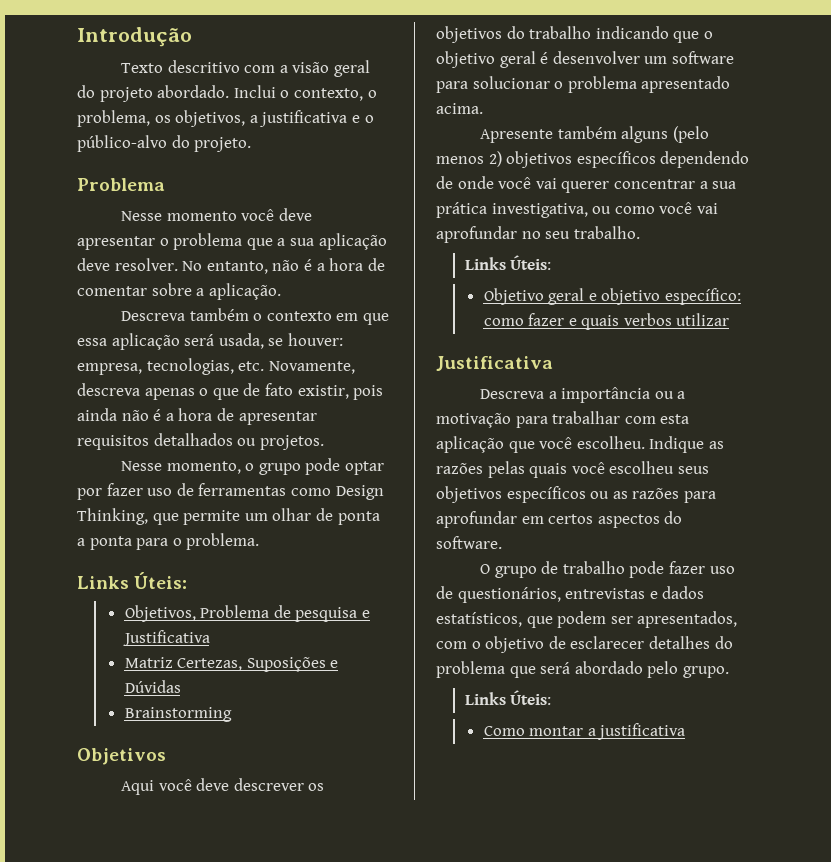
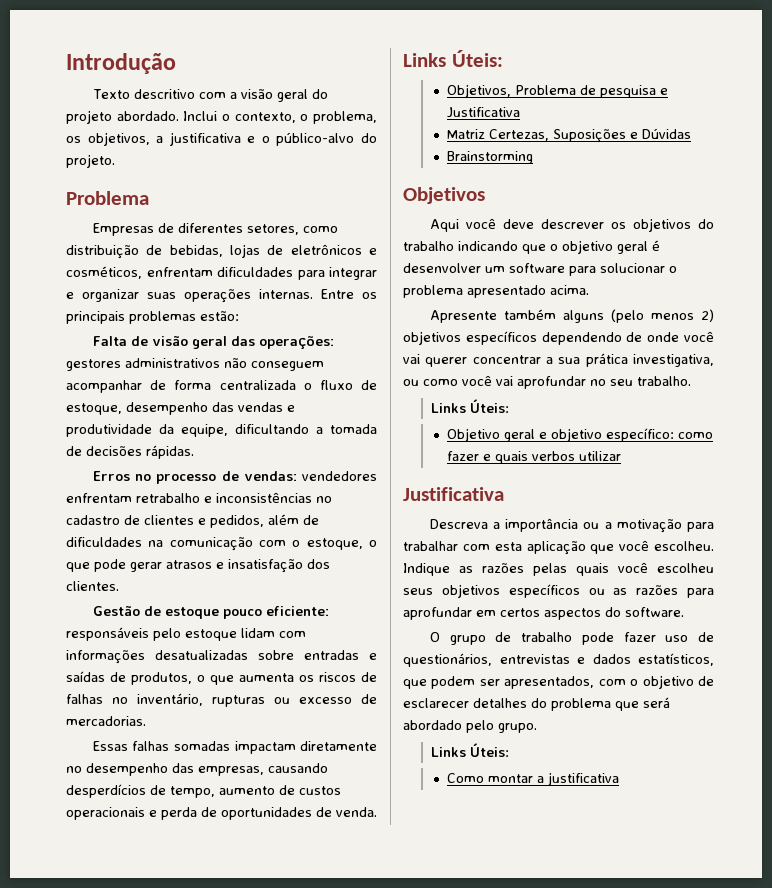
- Nesse momento você deve apresentar o problema que a sua aplicação deve resolver. No entanto, não é a hora de comentar sobre a aplicação.
- Descreva também o contexto em que essa aplicação será usada, se houver: empresa, tecnologias, etc. Novamente, descreva apenas o que de fato existir, pois ainda não é a hora de apresentar requisitos detalhados ou projetos.
- Nesse momento, o grupo pode optar por fazer uso de ferramentas como Design Thinking, que permite um olhar de ponta a ponta para o problema.
+ Empresas de diferentes setores, como distribuição de bebidas, lojas de eletrônicos e cosméticos, enfrentam dificuldades para integrar e organizar suas operações internas. Entre os principais problemas estão:
+ Falta de visão geral das operações: gestores administrativos não conseguem acompanhar de forma centralizada o fluxo de estoque, desempenho das vendas e produtividade da equipe, dificultando a tomada de decisões rápidas.
+ Erros no processo de vendas: vendedores enfrentam retrabalho e inconsistências no cadastro de clientes e pedidos, além de dificuldades na comunicação com o estoque, o que pode gerar atrasos e insatisfação dos clientes.
+ Gestão de estoque pouco eficiente: responsáveis pelo estoque lidam com informações desatualizadas sobre entradas e saídas de produtos, o que aumenta os riscos de falhas no inventário, rupturas ou excesso de mercadorias.
+ Essas falhas somadas impactam diretamente no desempenho das empresas, causando desperdícios de tempo, aumento de custos operacionais e perda de oportunidades de venda.

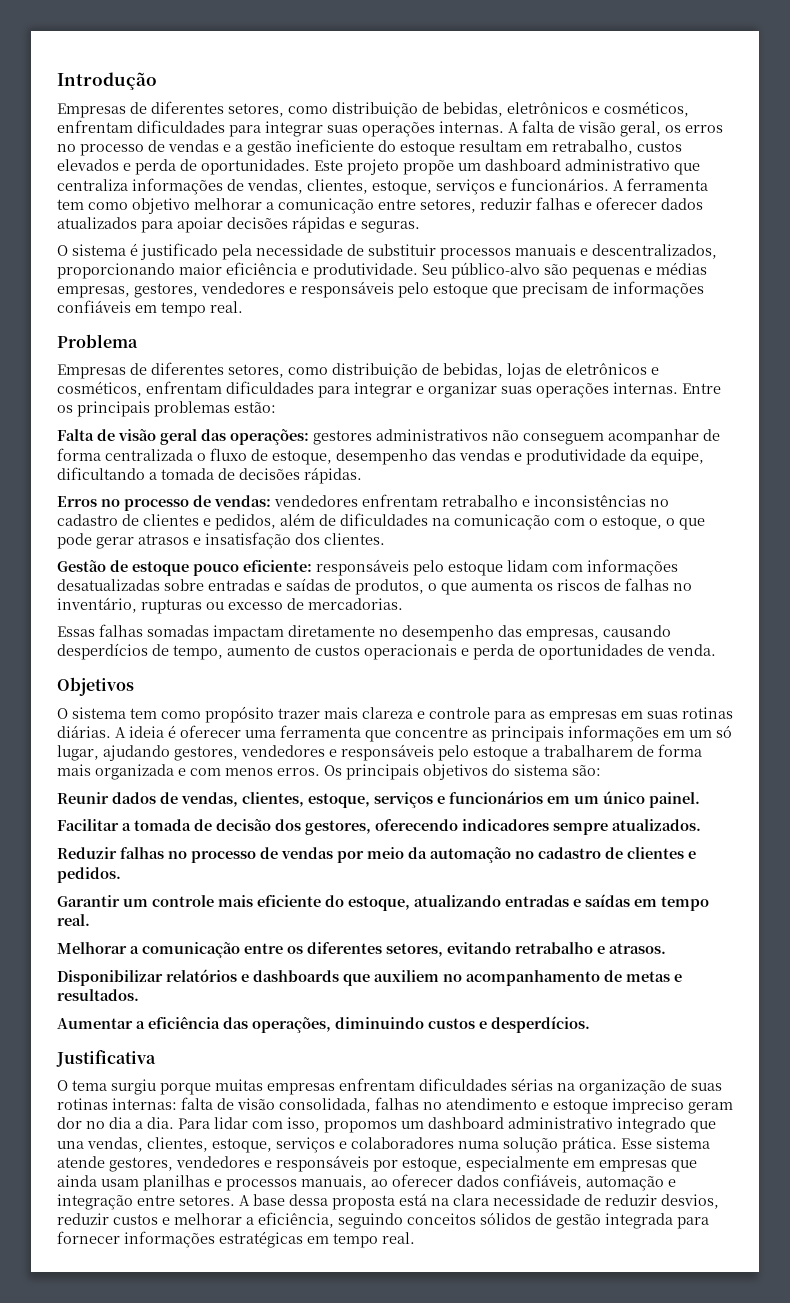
- Texto descritivo com a visão geral do projeto abordado. Inclui o contexto, o problema, os objetivos, a justificativa e o público-alvo do projeto.
+ Empresas de diferentes setores, como distribuição de bebidas, eletrônicos e cosméticos, enfrentam dificuldades para integrar suas operações internas. A falta de visão geral, os erros no processo de vendas e a gestão ineficiente do estoque resultam em retrabalho, custos elevados e perda de oportunidades. Este projeto propõe um dashboard administrativo que centraliza informações de vendas, clientes, estoque, serviços e funcionários. A ferramenta tem como objetivo melhorar a comunicação entre setores, reduzir falhas e oferecer dados atualizados para apoiar decisões rápidas e seguras.
+ O sistema é justificado pela necessidade de substituir processos manuais e descentralizados, proporcionando maior eficiência e produtividade. Seu público-alvo são pequenas e médias empresas, gestores, vendedores e responsáveis pelo estoque que precisam de informações confiáveis em tempo real.
  Essas falhas somadas impactam diretamente no desempenho das empresas, causando desperdícios de tempo, aumento de custos operacionais e perda de oportunidades de venda.
- Links Úteis:
- Objetivos, Problema de pesquisa e Justificativa
- Matriz Certezas, Suposições e Dúvidas
- Brainstorming
  Objetivos
- Aqui você deve descrever os objetivos do trabalho indicando que o objetivo geral é desenvolver um software para solucionar o problema apresentado acima.
- Apresente também alguns (pelo menos 2) objetivos específicos dependendo de onde você vai querer concentrar a sua prática investigativa, ou como você vai aprofundar no seu trabalho.
- Links Úteis:
- Objetivo geral e objetivo específico: como fazer e quais verbos utilizar
+ O sistema tem como propósito trazer mais clareza e controle para as empresas em suas rotinas diárias. A ideia é oferecer uma ferramenta que concentre as principais informações em um só lugar, ajudando gestores, vendedores e responsáveis pelo estoque a trabalharem de forma mais organizada e com menos erros. Os principais objetivos do sistema são:
+ Reunir dados de vendas, clientes, estoque, serviços e funcionários em um único painel.
+ Facilitar a tomada de decisão dos gestores, oferecendo indicadores sempre atualizados.
+ Reduzir falhas no processo de vendas por meio da automação no cadastro de clientes e pedidos.
+ Garantir um controle mais eficiente do estoque, atualizando entradas e saídas em tempo real.
+ Melhorar a comunicação entre os diferentes setores, evitando retrabalho e atrasos.
+ Disponibilizar relatórios e dashboards que auxiliem no acompanhamento de metas e resultados.
+ Aumentar a eficiência das operações, diminuindo custos e desperdícios.
  Justificativa
- Descreva a importância ou a motivação para trabalhar com esta aplicação que você escolheu. Indique as razões pelas quais você escolheu seus objetivos específicos ou as razões para aprofundar em certos aspectos do software.
- O grupo de trabalho pode fazer uso de questionários, entrevistas e dados estatísticos, que podem ser apresentados, com o objetivo de esclarecer detalhes do problema que será abordado pelo grupo.
- Links Úteis:
- Como montar a justificativa
+ O tema surgiu porque muitas empresas enfrentam dificuldades sérias na organização de suas rotinas internas: falta de visão consolidada, falhas no atendimento e estoque impreciso geram dor no dia a dia. Para lidar com isso, propomos um dashboard administrativo integrado que una vendas, clientes, estoque, serviços e colaboradores numa solução prática. Esse sistema atende gestores, vendedores e responsáveis por estoque, especialmente em empresas que ainda usam planilhas e processos manuais, ao oferecer dados confiáveis, automação e integração entre setores. A base dessa proposta está na clara necessidade de reduzir desvios, reduzir custos e melhorar a eficiência, seguindo conceitos sólidos de gestão integrada para fornecer informações estratégicas em tempo real.

